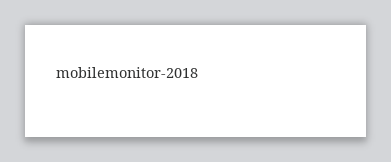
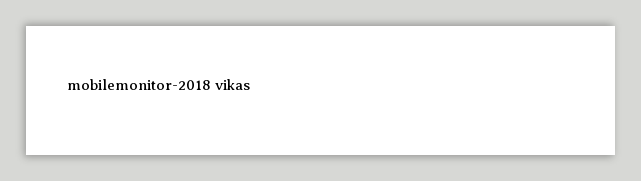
- mobilemonitor-2018
+ mobilemonitor-2018 vikas

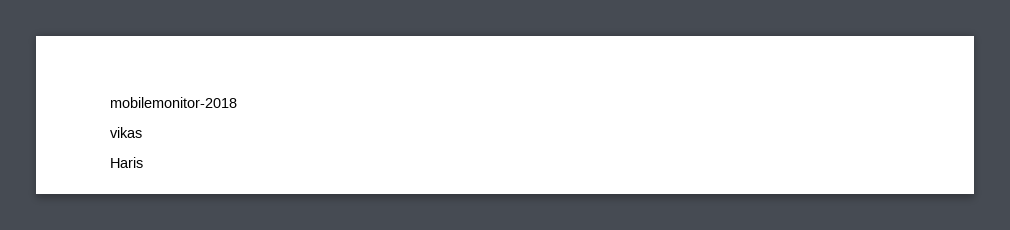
- mobilemonitor-2018 vikas
+ mobilemonitor-2018
+ vikas
+ Haris

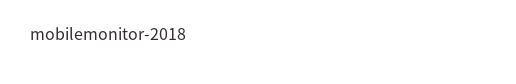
- vikas
- Haris

